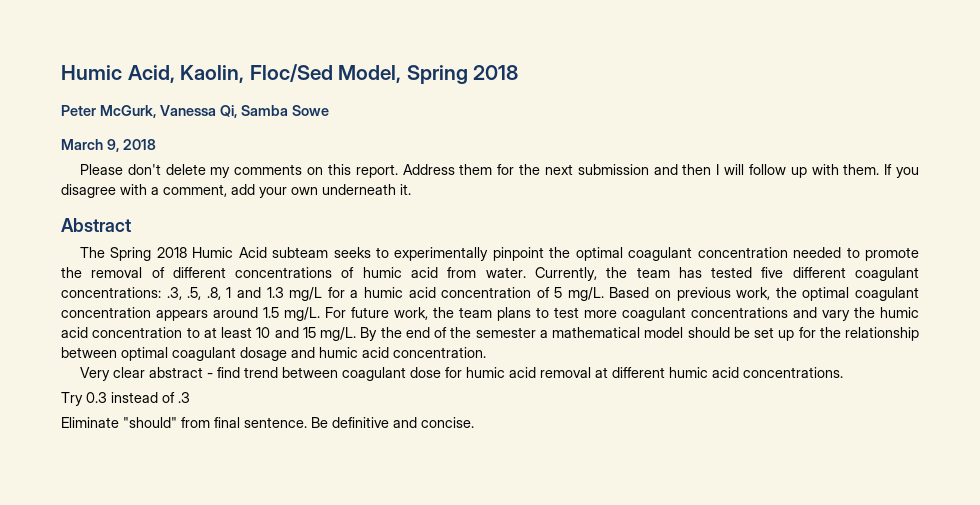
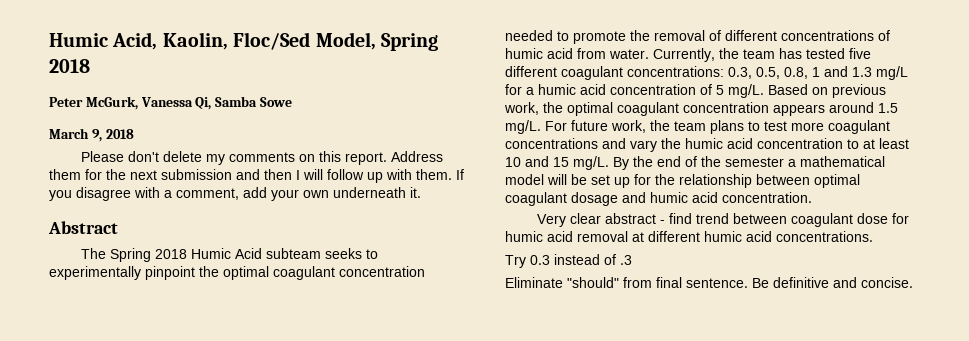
- Currently, the team has tested five different coagulant concentrations: .3, .5, .8, 1 and 1.3 mg/L for a humic acid concentration of 5 mg/L.
+ Currently, the team has tested five different coagulant concentrations: 0.3, 0.5, 0.8, 1 and 1.3 mg/L for a humic acid concentration of 5 mg/L.
- By the end of the semester a mathematical model should be set up for the relationship between optimal coagulant dosage and humic acid concentration.
+ By the end of the semester a mathematical model will be set up for the relationship between optimal coagulant dosage and humic acid concentration.

